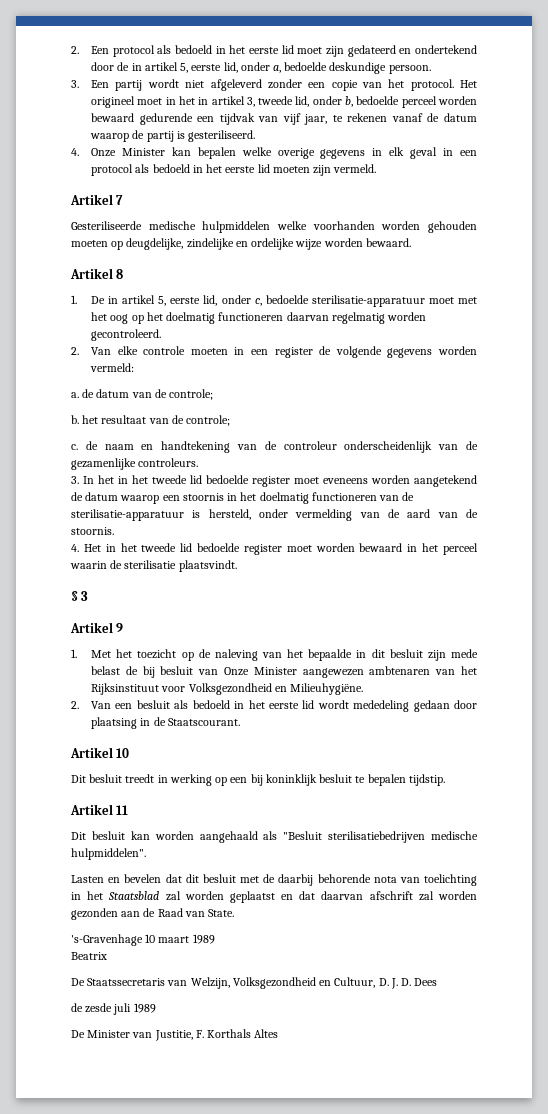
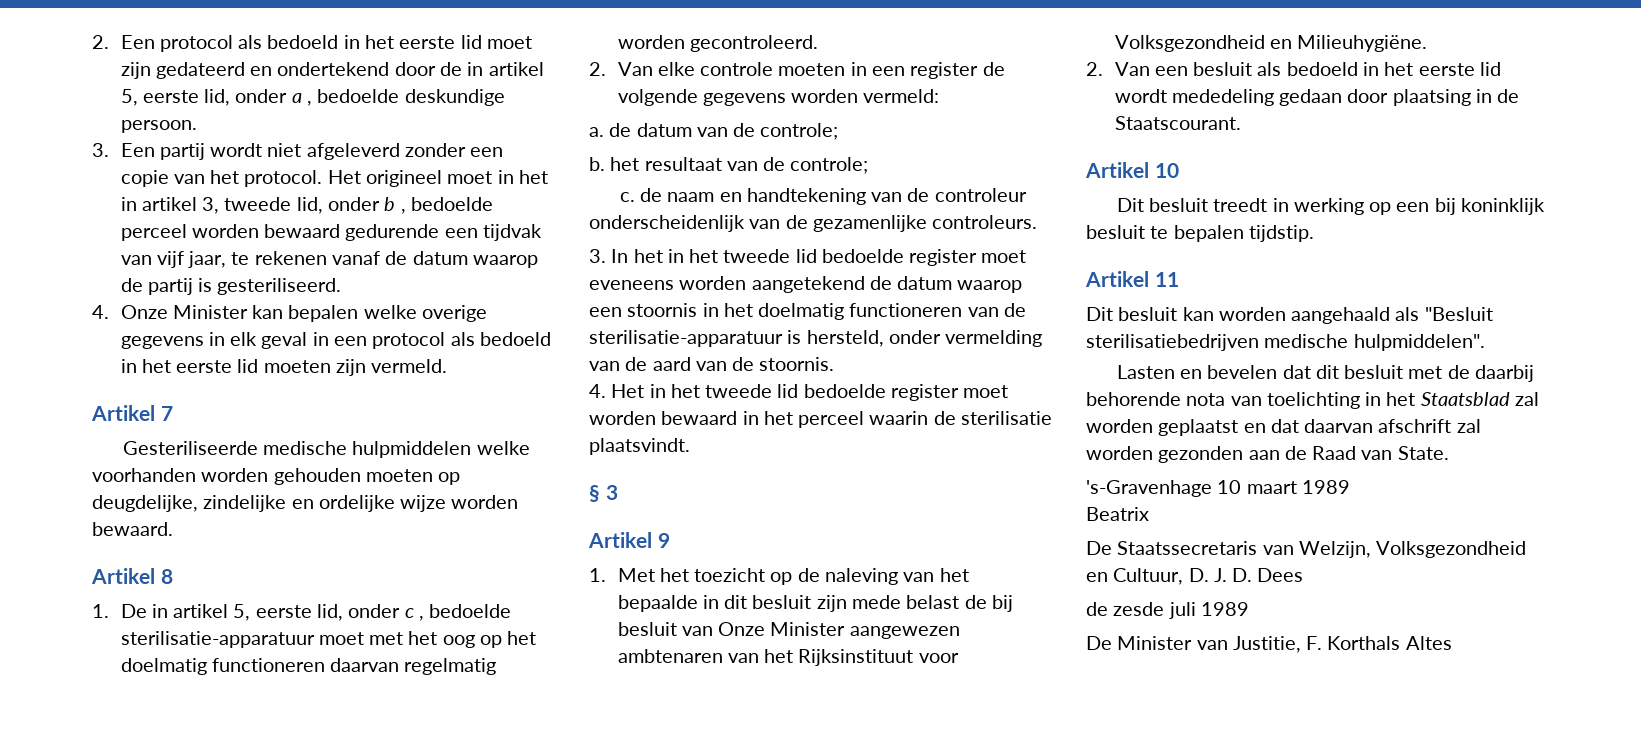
- 2. Een protocol als bedoeld in het eerste lid moet zijn gedateerd en ondertekend door de in artikel 5, eerste lid, onder a, bedoelde deskundige persoon.
+ 2. Een protocol als bedoeld in het eerste lid moet zijn gedateerd en ondertekend door de in artikel 5, eerste lid, onder a , bedoelde deskundige persoon.
- Het origineel moet in het in artikel 3, tweede lid, onder b, bedoelde perceel worden bewaard gedurende een tijdvak van vijf jaar, te rekenen vanaf de datum waarop de partij is gesteriliseerd.
+ Het origineel moet in het in artikel 3, tweede lid, onder b , bedoelde perceel worden bewaard gedurende een tijdvak van vijf jaar, te rekenen vanaf de datum waarop de partij is gesteriliseerd.
- 1. De in artikel 5, eerste lid, onder c, bedoelde sterilisatie-apparatuur moet met het oog op het doelmatig functioneren daarvan regelmatig worden gecontroleerd.
+ 1. De in artikel 5, eerste lid, onder c , bedoelde sterilisatie-apparatuur moet met het oog op het doelmatig functioneren daarvan regelmatig worden gecontroleerd.

